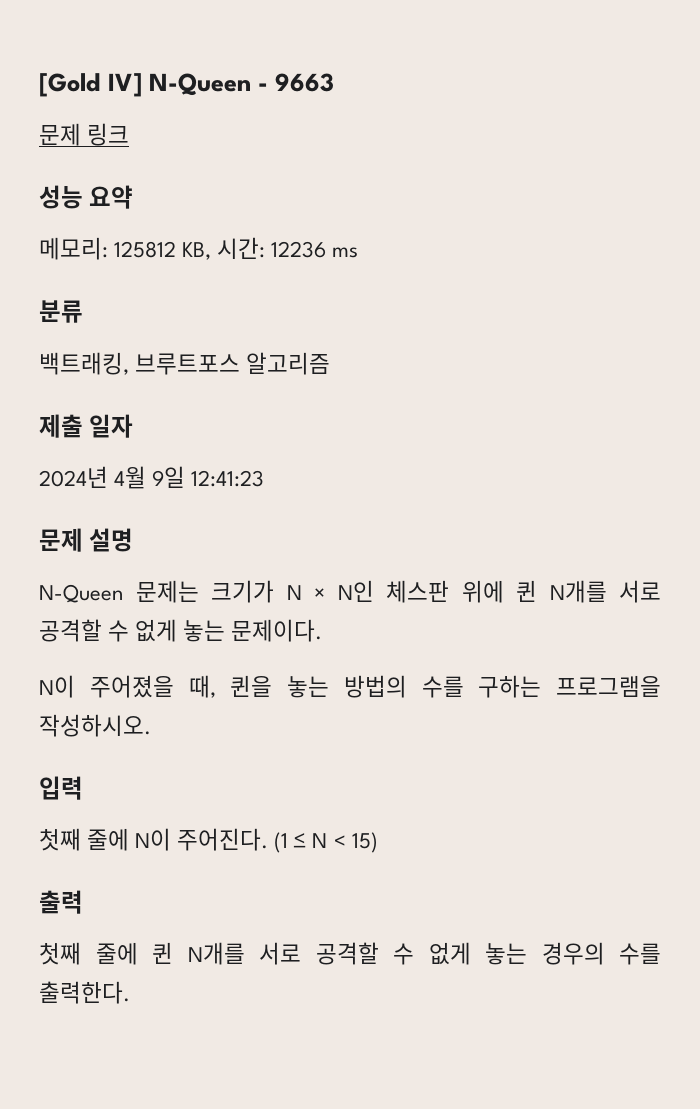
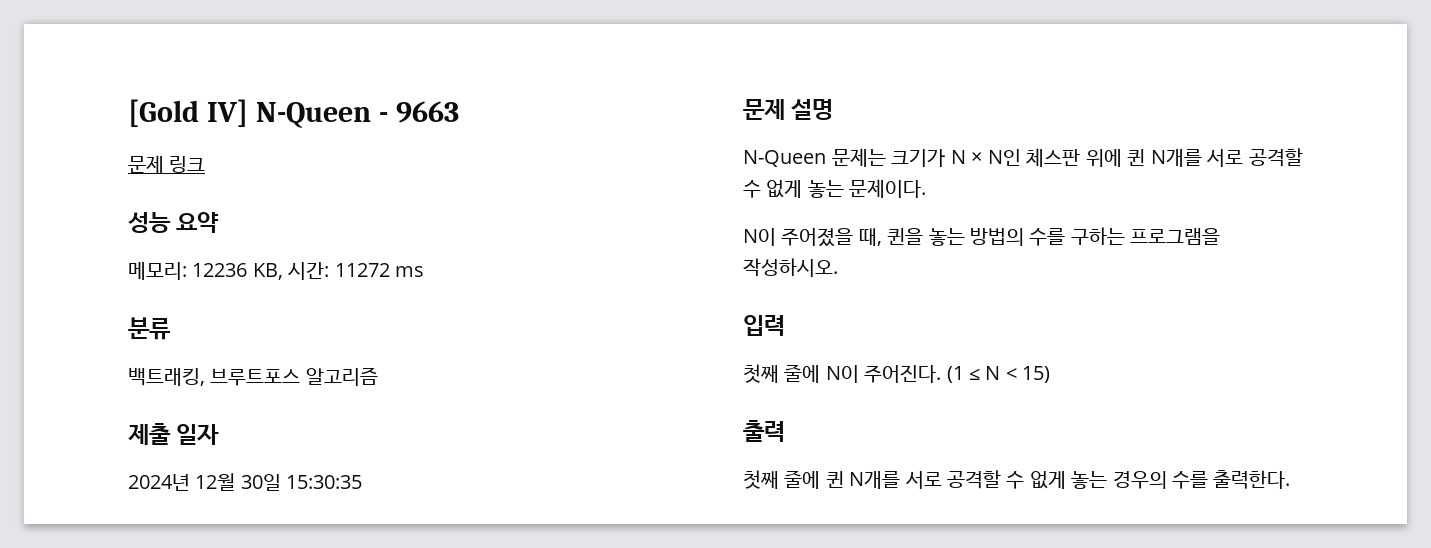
- 메모리: 125812 KB, 시간: 12236 ms
+ 메모리: 12236 KB, 시간: 11272 ms
- 2024년 4월 9일 12:41:23
+ 2024년 12월 30일 15:30:35

